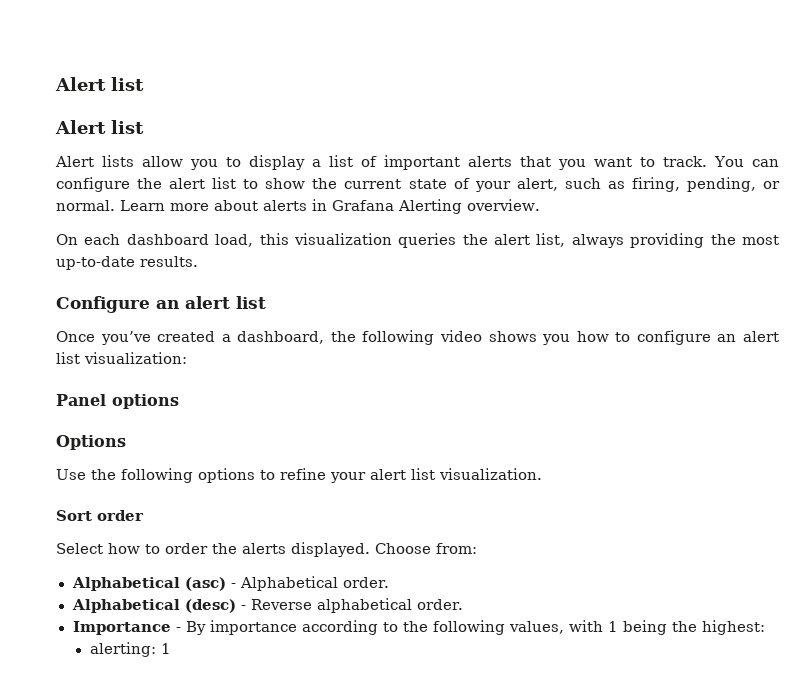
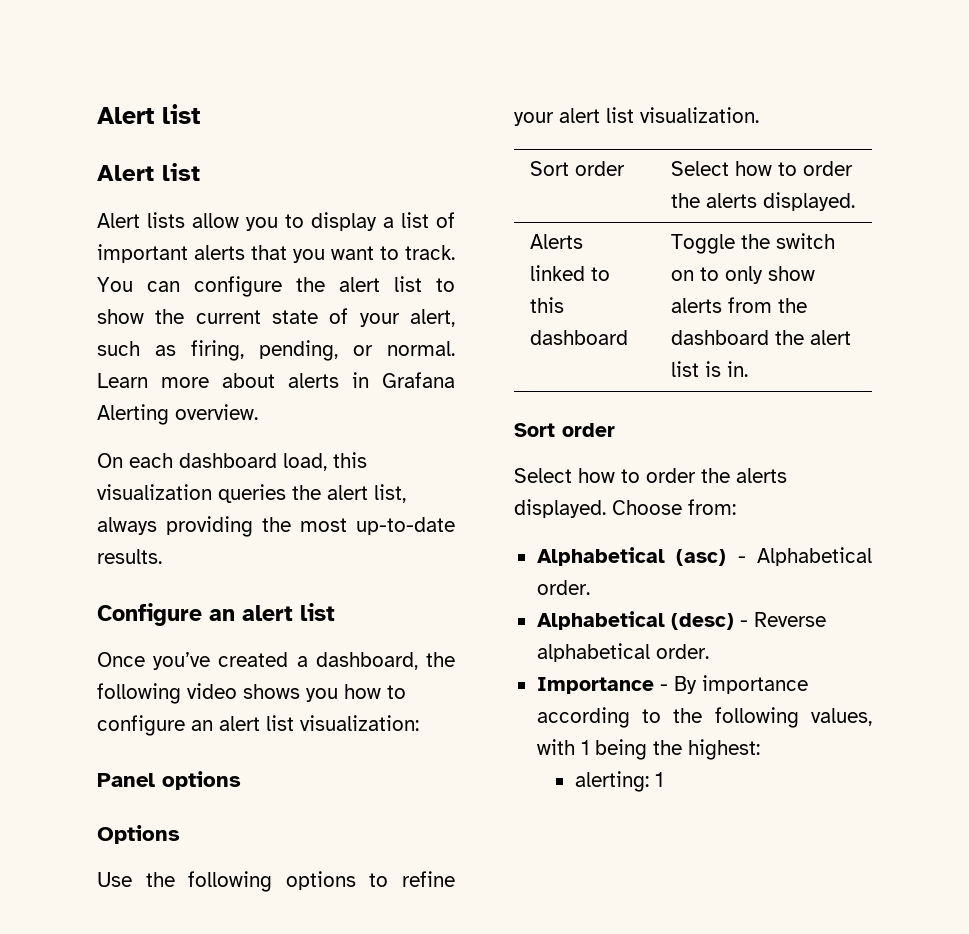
+ Sort order | Select how to order the alerts displayed.
+ Alerts linked to this dashboard | Toggle the switch on to only show alerts from the dashboard the alert list is in.

